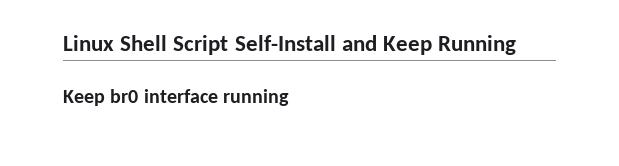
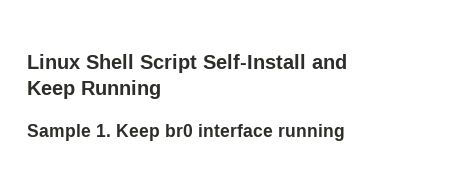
- Keep br0 interface running
+ Sample 1. Keep br0 interface running

